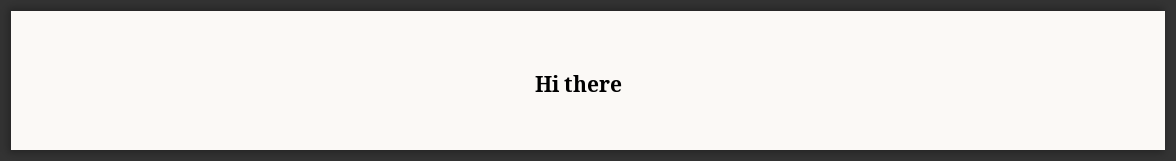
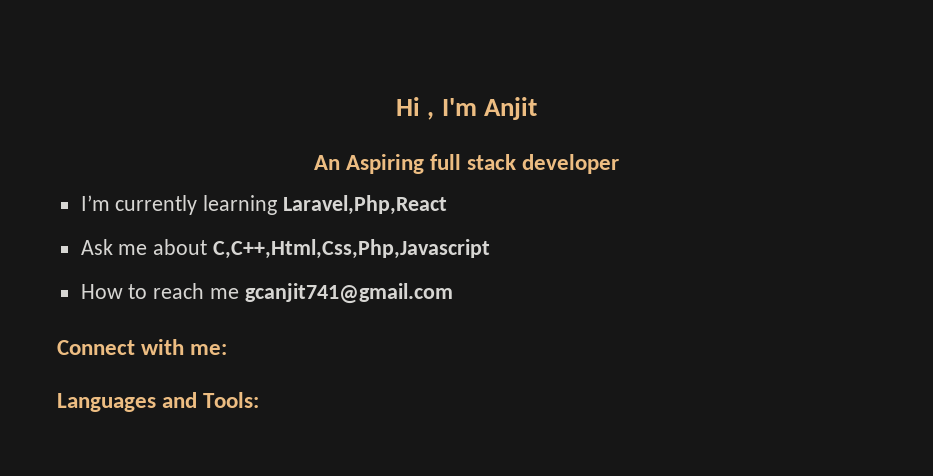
- Hi there
+ Hi , I'm Anjit
+ An Aspiring full stack developer
+ I’m currently learning Laravel,Php,React
+ Ask me about C,C++,Html,Css,Php,Javascript
+ How to reach me gcanjit741@gmail.com
+ Connect with me:
+ Languages and Tools:

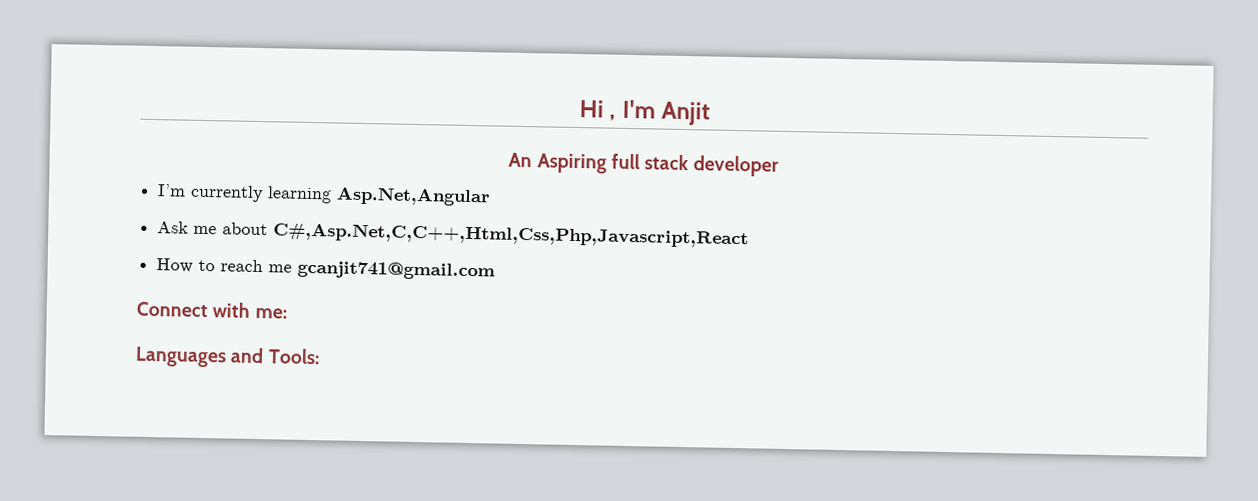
- I’m currently learning Laravel,Php,React
+ I’m currently learning Asp.Net,Angular
- Ask me about C,C++,Html,Css,Php,Javascript
+ Ask me about C#,Asp.Net,C,C++,Html,Css,Php,Javascript,React

